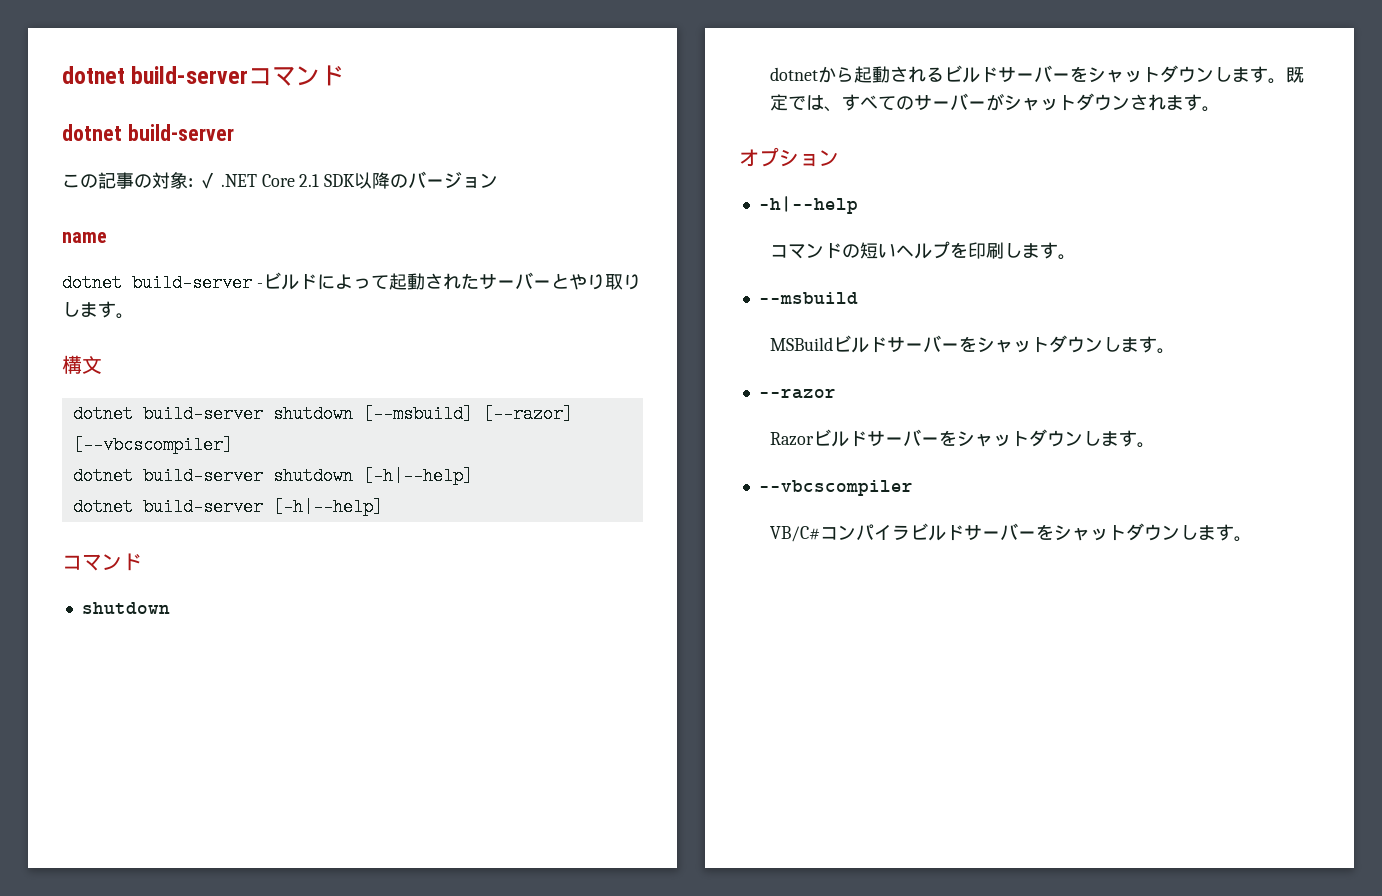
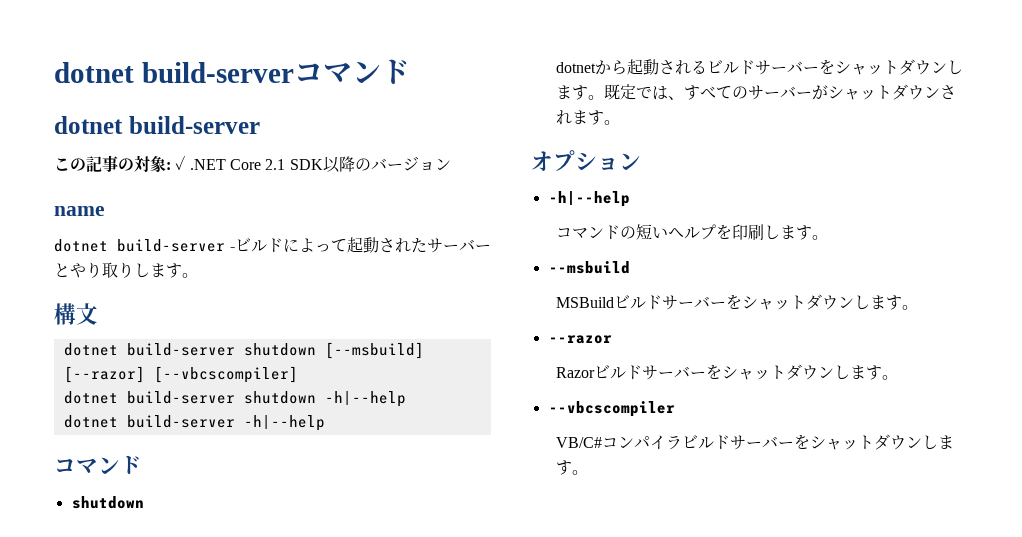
- dotnet build-server shutdown [-h|--help]
- dotnet build-server [-h|--help]
+ dotnet build-server shutdown -h|--help
+ dotnet build-server -h|--help

